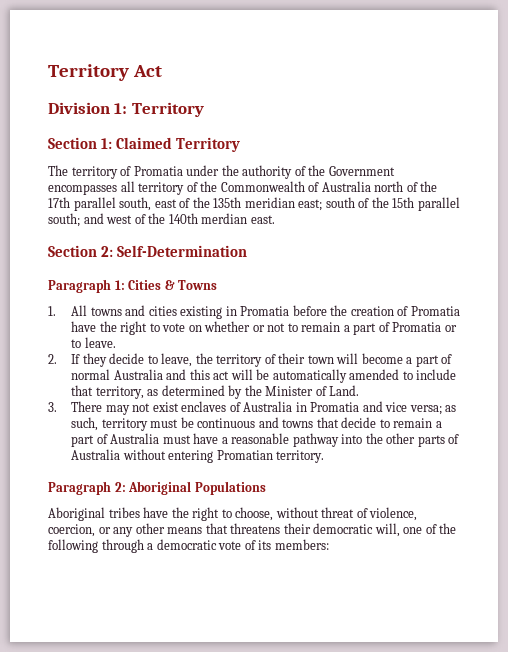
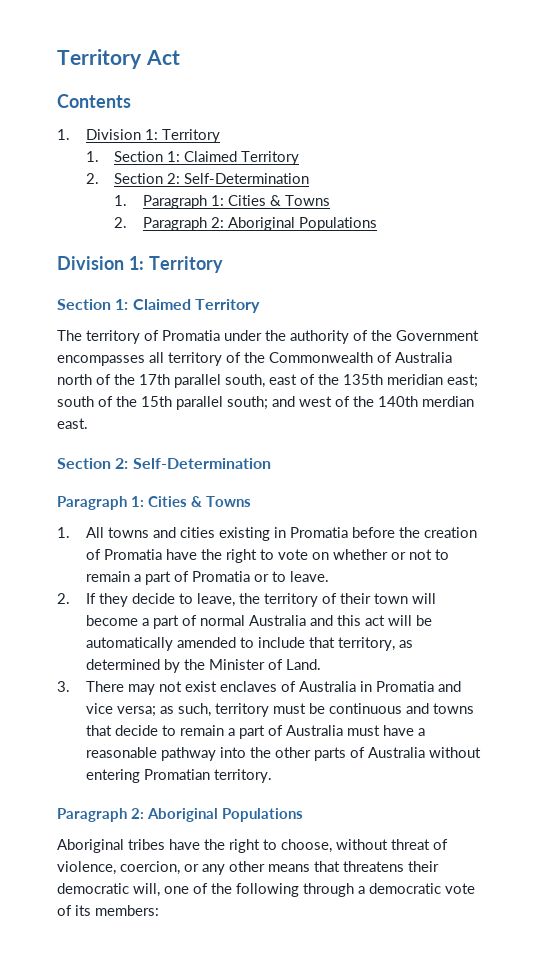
+ Contents
+ 1. Division 1: Territory
+ 1. Section 1: Claimed Territory
+ 2. Section 2: Self-Determination
+ 1. Paragraph 1: Cities & Towns
+ 2. Paragraph 2: Aboriginal Populations

